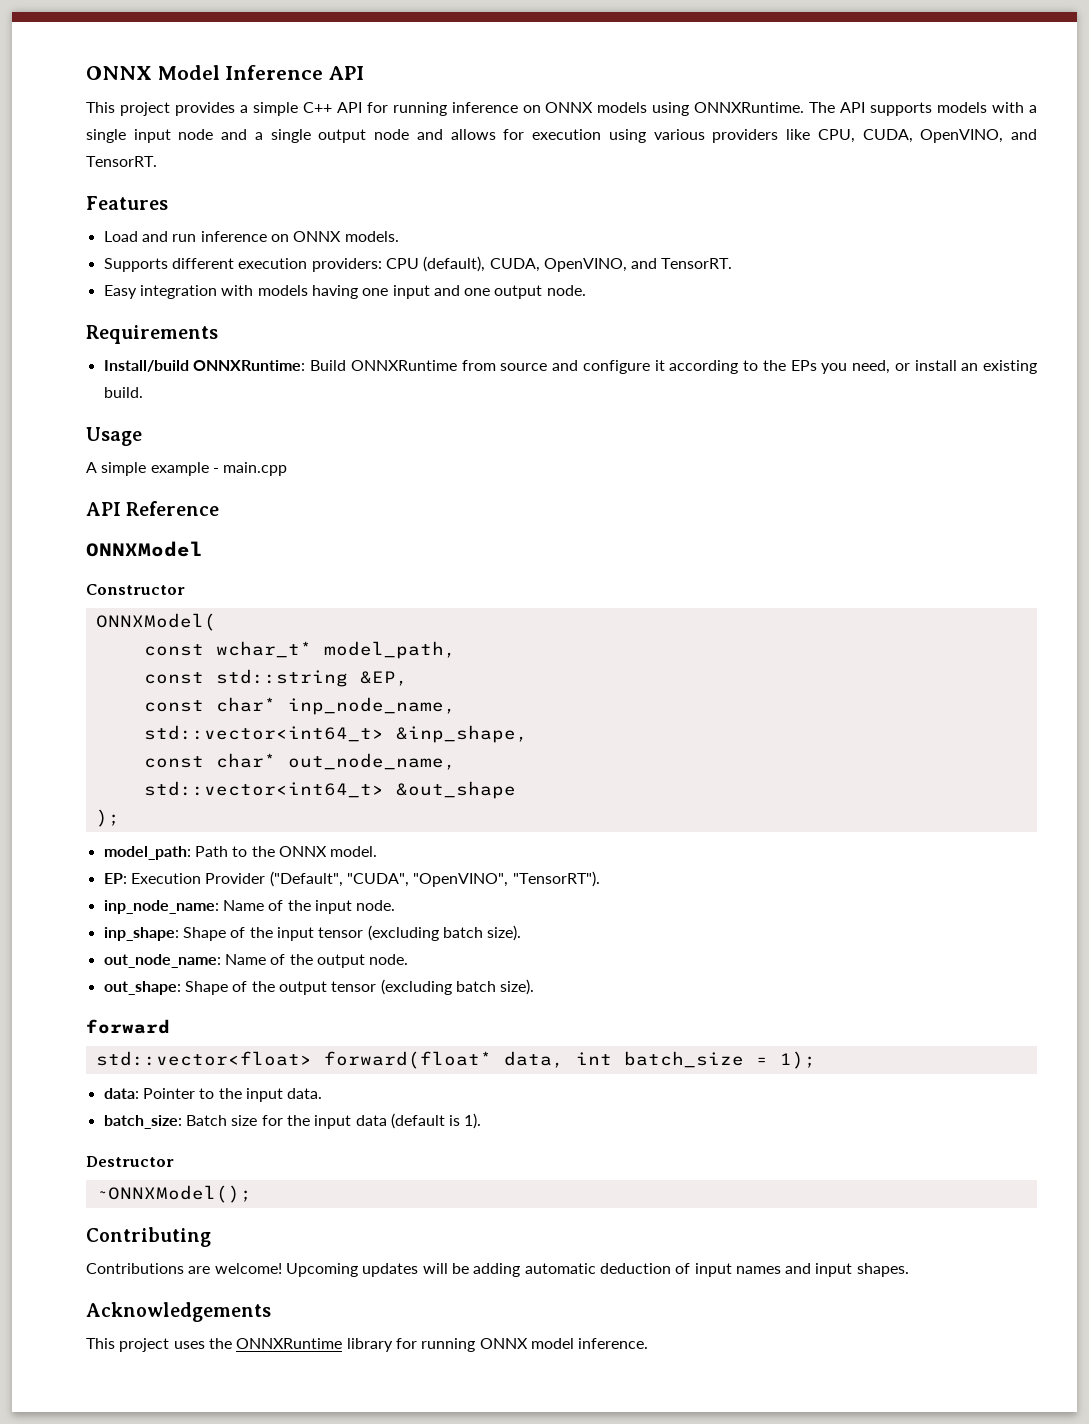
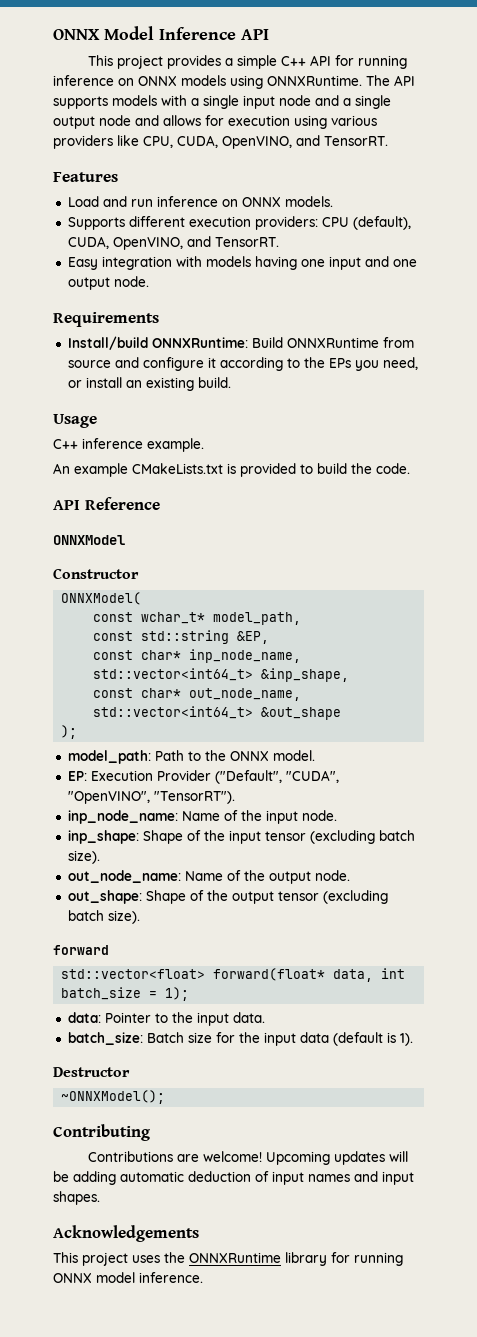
- A simple example - main.cpp
+ C++ inference example.
+ An example CMakeLists.txt is provided to build the code.

